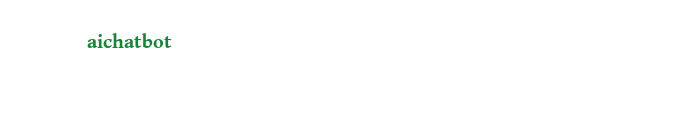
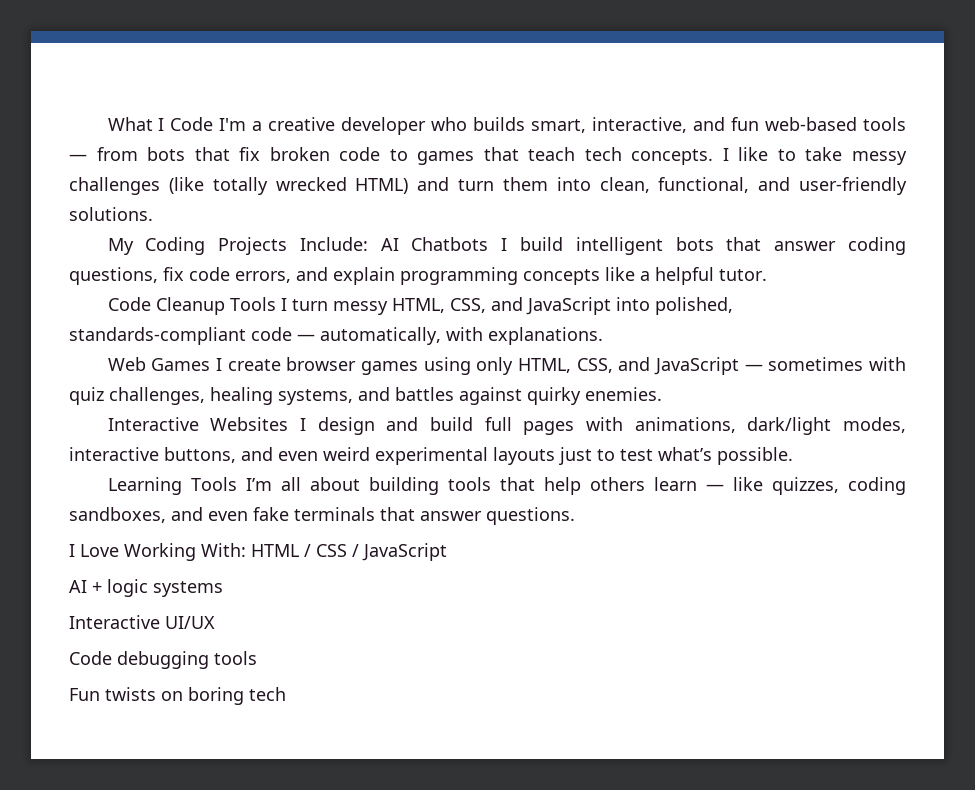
- aichatbot
+ What I Code I'm a creative developer who builds smart, interactive, and fun web-based tools — from bots that fix broken code to games that teach tech concepts. I like to take messy challenges (like totally wrecked HTML) and turn them into clean, functional, and user-friendly solutions.
+ My Coding Projects Include: AI Chatbots I build intelligent bots that answer coding questions, fix code errors, and explain programming concepts like a helpful tutor.
+ Code Cleanup Tools I turn messy HTML, CSS, and JavaScript into polished, standards-compliant code — automatically, with explanations.
+ Web Games I create browser games using only HTML, CSS, and JavaScript — sometimes with quiz challenges, healing systems, and battles against quirky enemies.
+ Interactive Websites I design and build full pages with animations, dark/light modes, interactive buttons, and even weird experimental layouts just to test what’s possible.
+ Learning Tools I’m all about building tools that help others learn — like quizzes, coding sandboxes, and even fake terminals that answer questions.
+ I Love Working With: HTML / CSS / JavaScript
+ AI + logic systems
+ Interactive UI/UX
+ Code debugging tools
+ Fun twists on boring tech

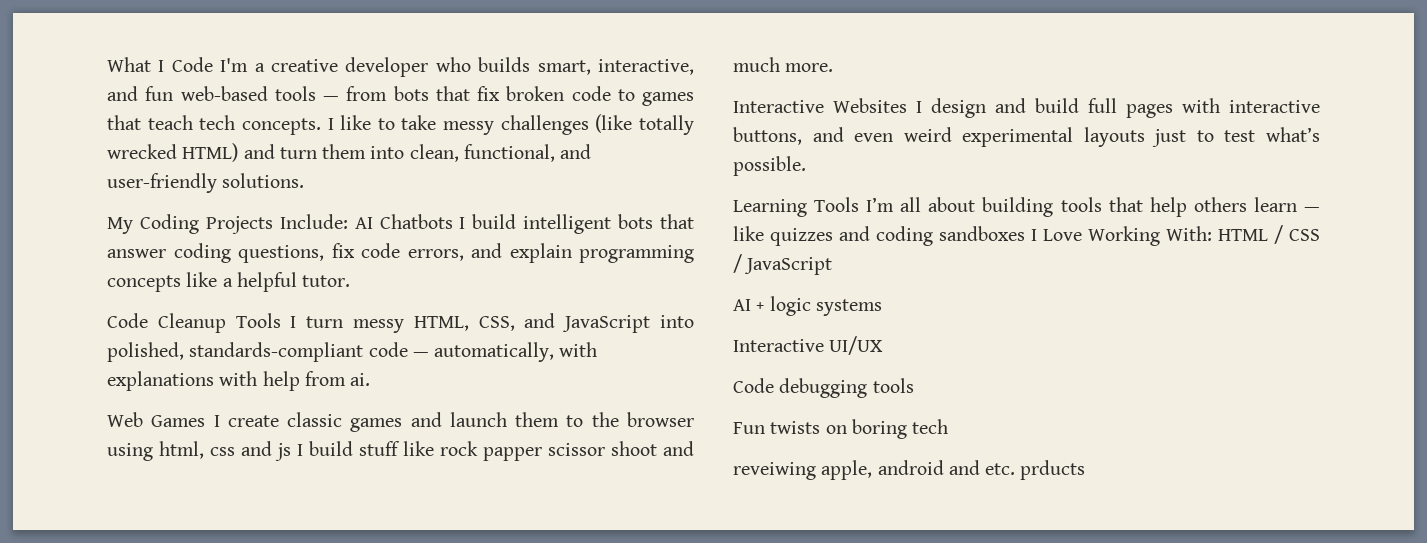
- Code Cleanup Tools I turn messy HTML, CSS, and JavaScript into polished, standards-compliant code — automatically, with explanations.
+ Code Cleanup Tools I turn messy HTML, CSS, and JavaScript into polished, standards-compliant code — automatically, with explanations with help from ai.
- Web Games I create browser games using only HTML, CSS, and JavaScript — sometimes with quiz challenges, healing systems, and battles against quirky enemies.
+ Web Games I create classic games and launch them to the browser using html, css and js I build stuff like rock papper scissor shoot and much more.
- Interactive Websites I design and build full pages with animations, dark/light modes, interactive buttons, and even weird experimental layouts just to test what’s possible.
+ Interactive Websites I design and build full pages with interactive buttons, and even weird experimental layouts just to test what’s possible.
- Learning Tools I’m all about building tools that help others learn — like quizzes, coding sandboxes, and even fake terminals that answer questions.
- I Love Working With: HTML / CSS / JavaScript
+ Learning Tools I’m all about building tools that help others learn — like quizzes and coding sandboxes I Love Working With: HTML / CSS / JavaScript
+ reveiwing apple, android and etc. prducts

